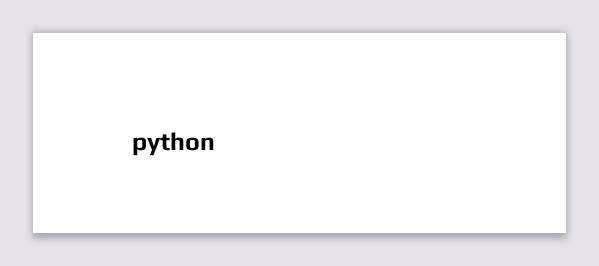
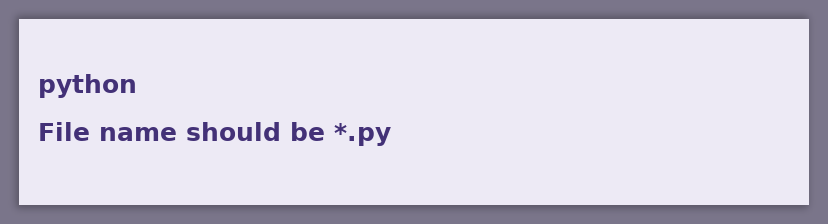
+ File name should be *.py

